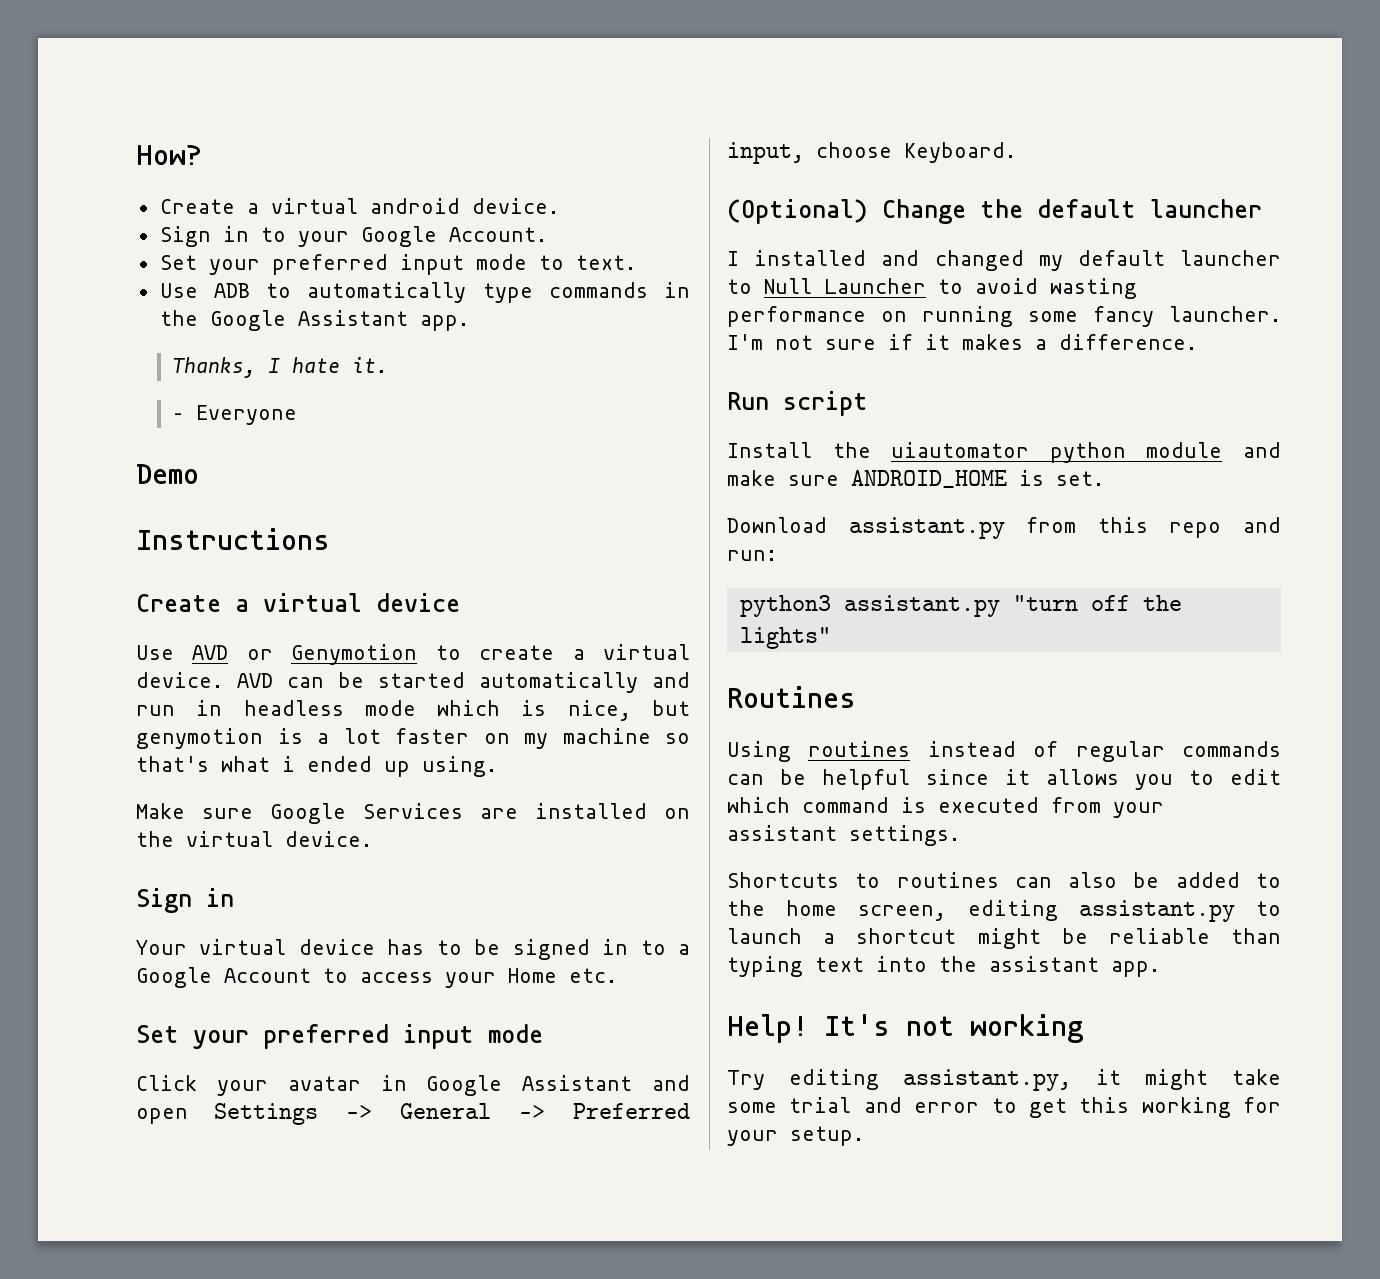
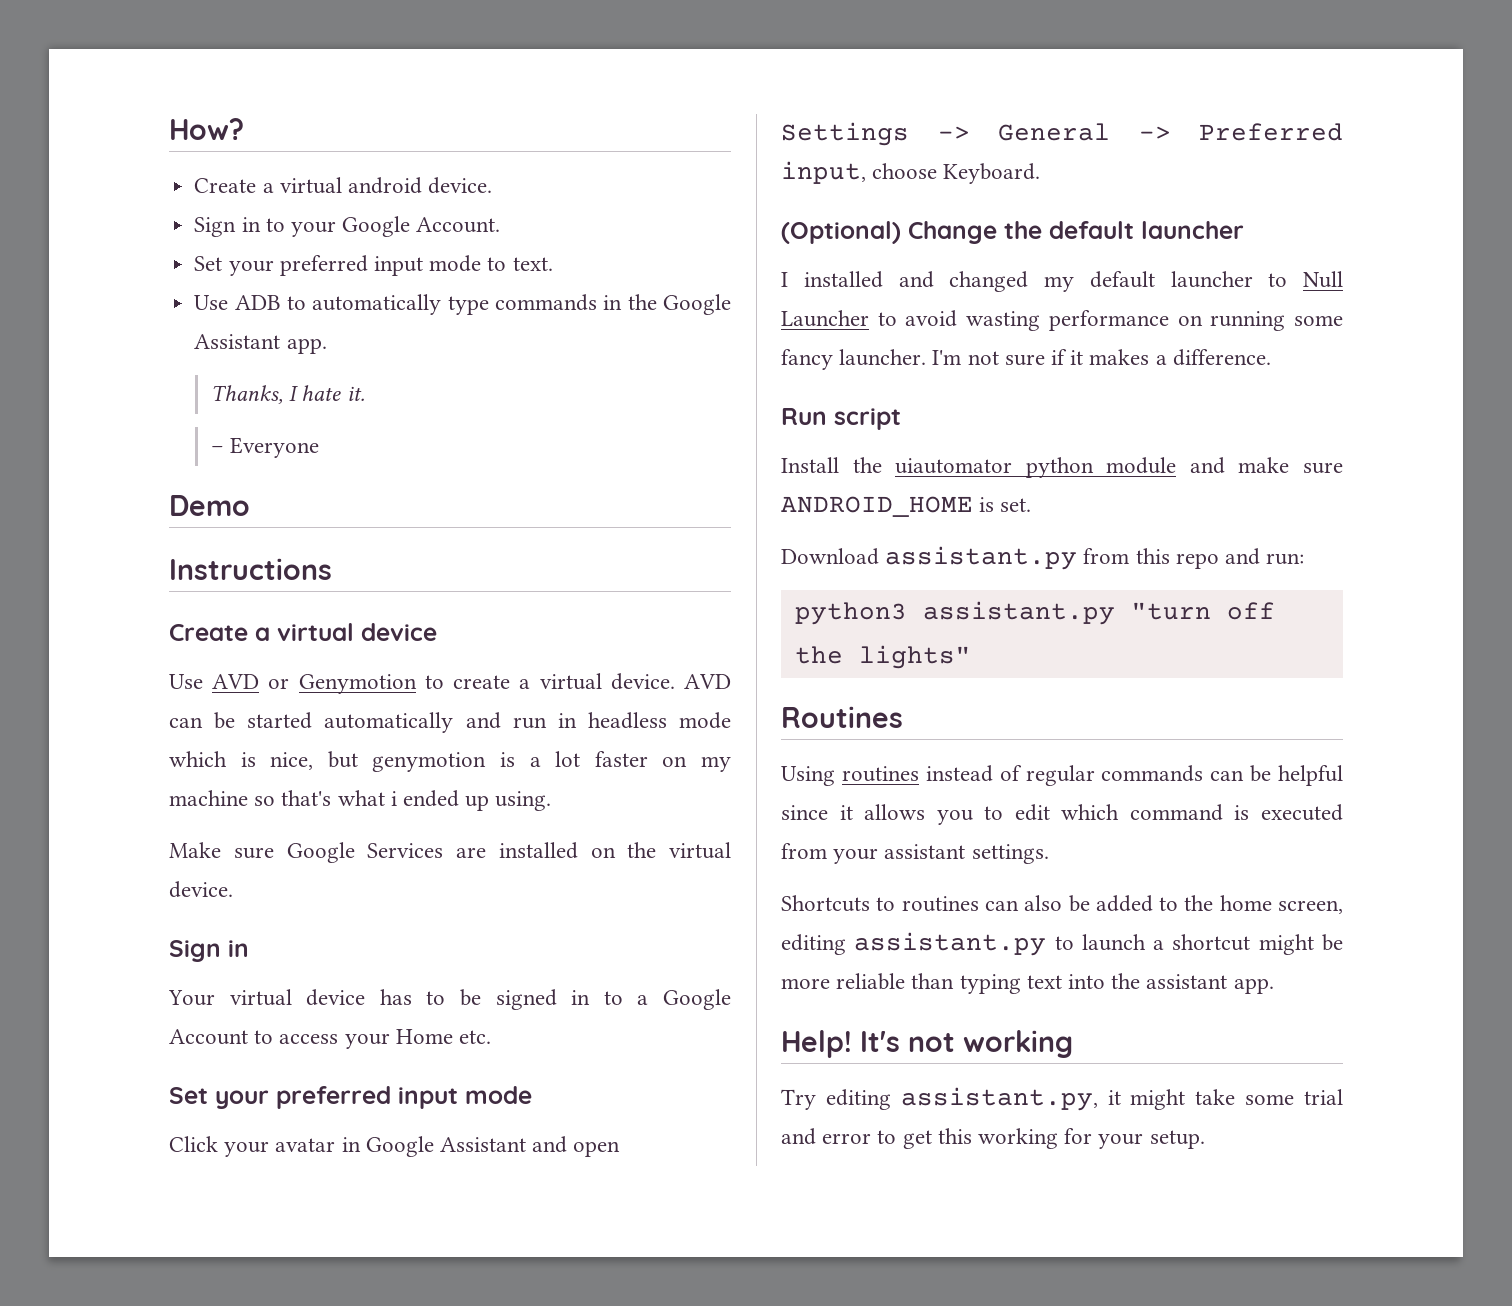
- Shortcuts to routines can also be added to the home screen, editing assistant.py to launch a shortcut might be reliable than typing text into the assistant app.
+ Shortcuts to routines can also be added to the home screen, editing assistant.py to launch a shortcut might be more reliable than typing text into the assistant app.

